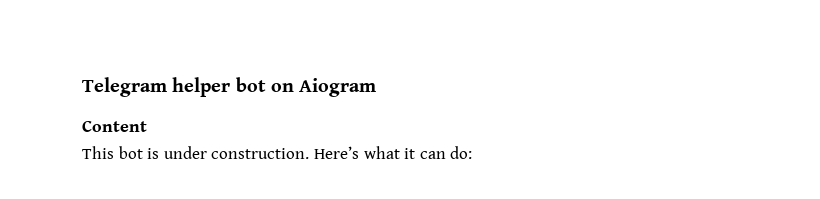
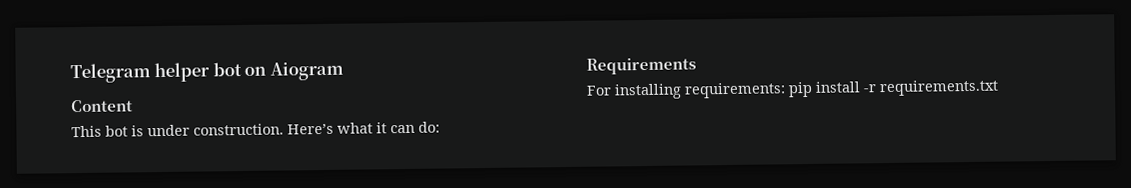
+ Requirements
+ For installing requirements: pip install -r requirements.txt

